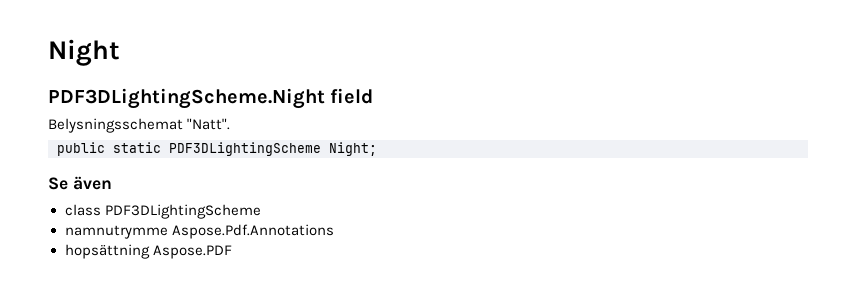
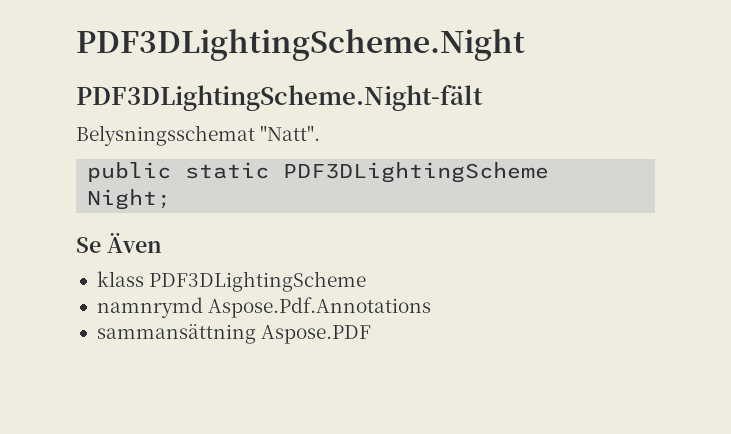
- Night
- PDF3DLightingScheme.Night field
+ PDF3DLightingScheme.Night
+ PDF3DLightingScheme.Night-fält
- Se även
- class PDF3DLightingScheme
+ Se Även
+ klass PDF3DLightingScheme
- namnutrymme Aspose.Pdf.Annotations
+ namnrymd Aspose.Pdf.Annotations
- hopsättning Aspose.PDF
+ sammansättning Aspose.PDF

